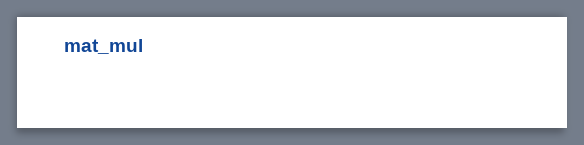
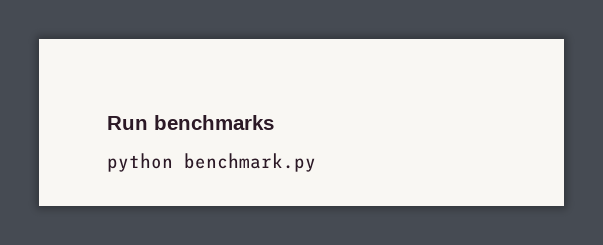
- mat_mul
+ Run benchmarks
+ python benchmark.py

